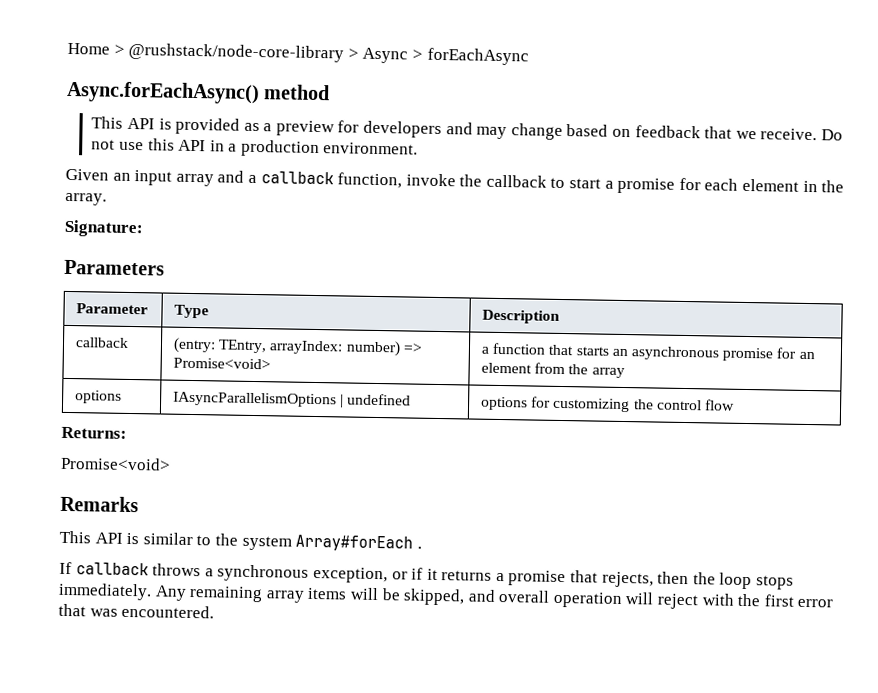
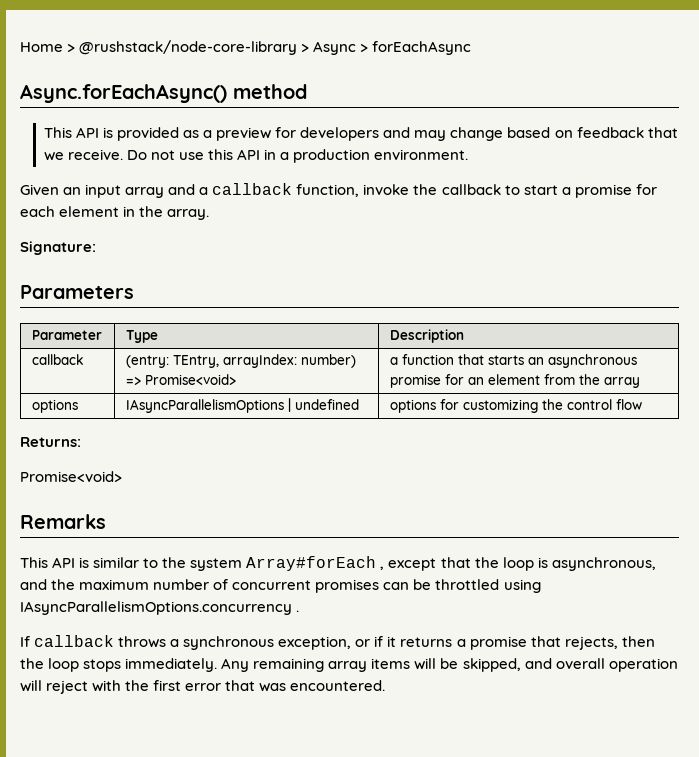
- This API is similar to the system Array#forEach .
+ This API is similar to the system Array#forEach , except that the loop is asynchronous, and the maximum number of concurrent promises can be throttled using IAsyncParallelismOptions.concurrency .

